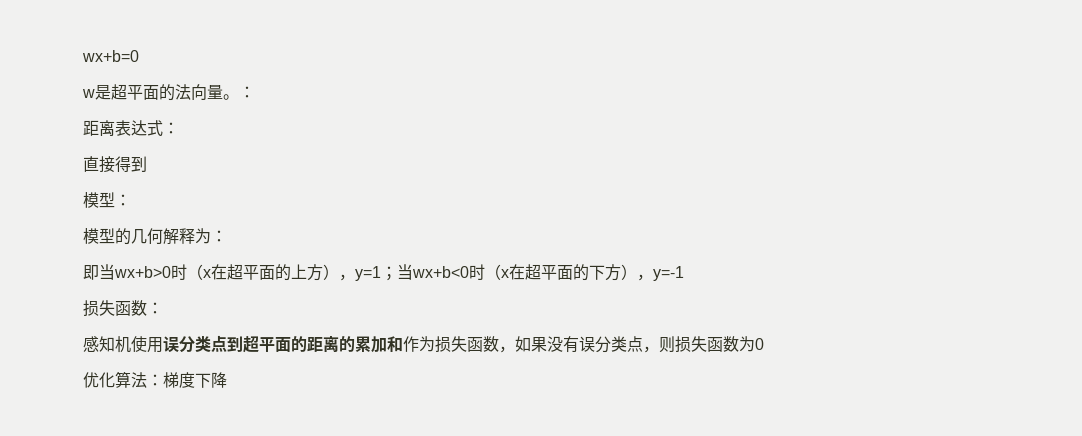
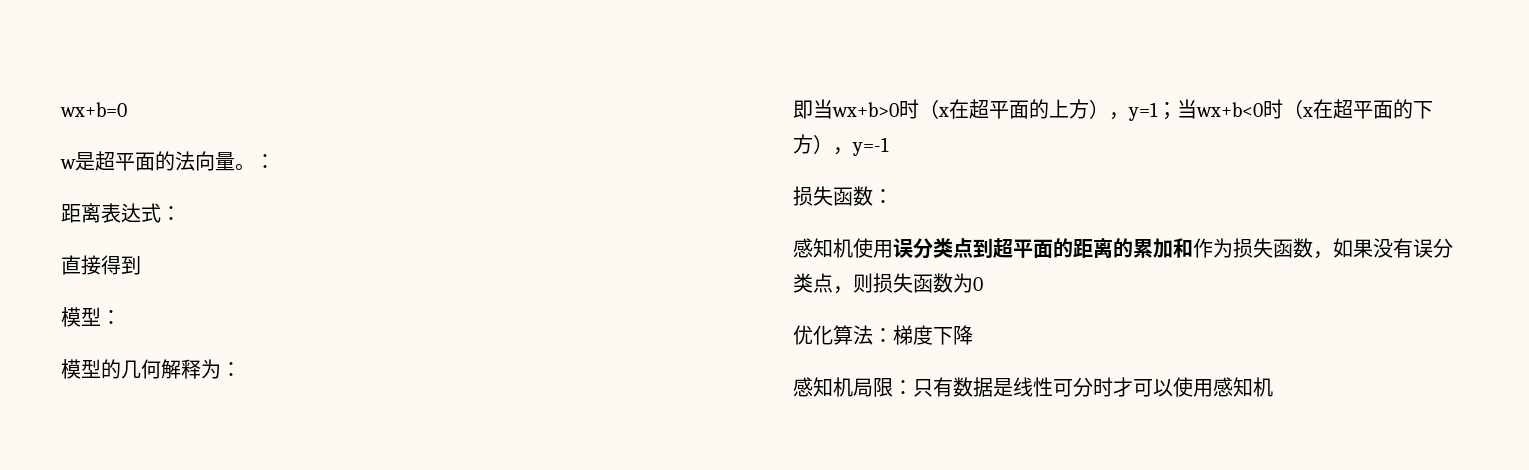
+ 感知机局限：只有数据是线性可分时才可以使用感知机

